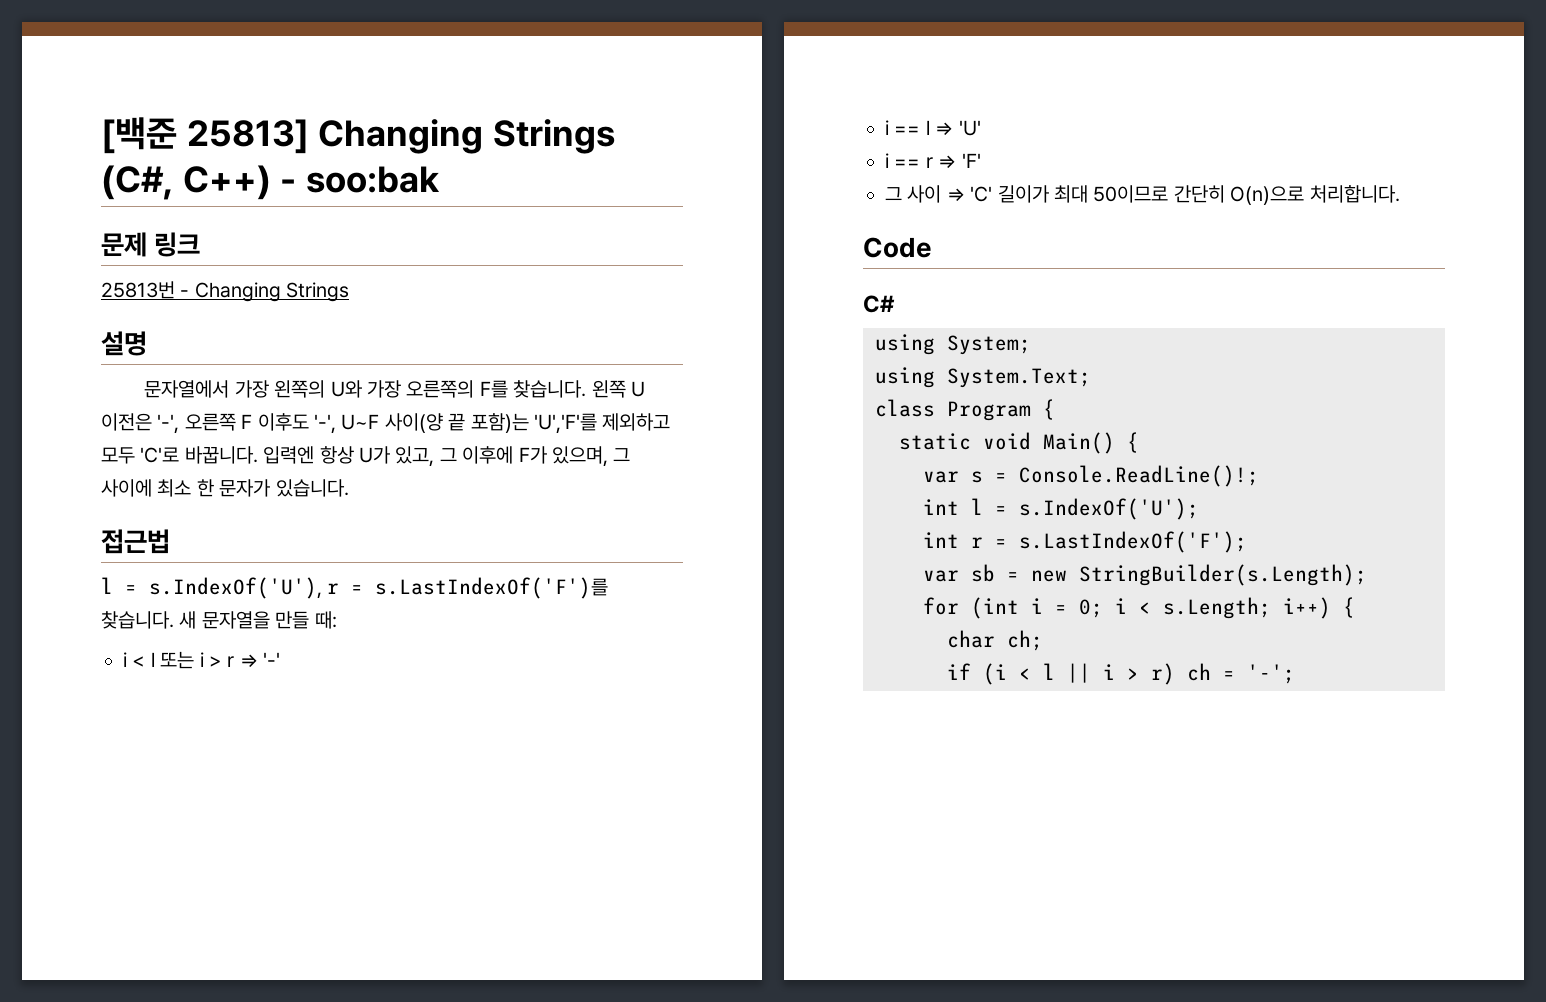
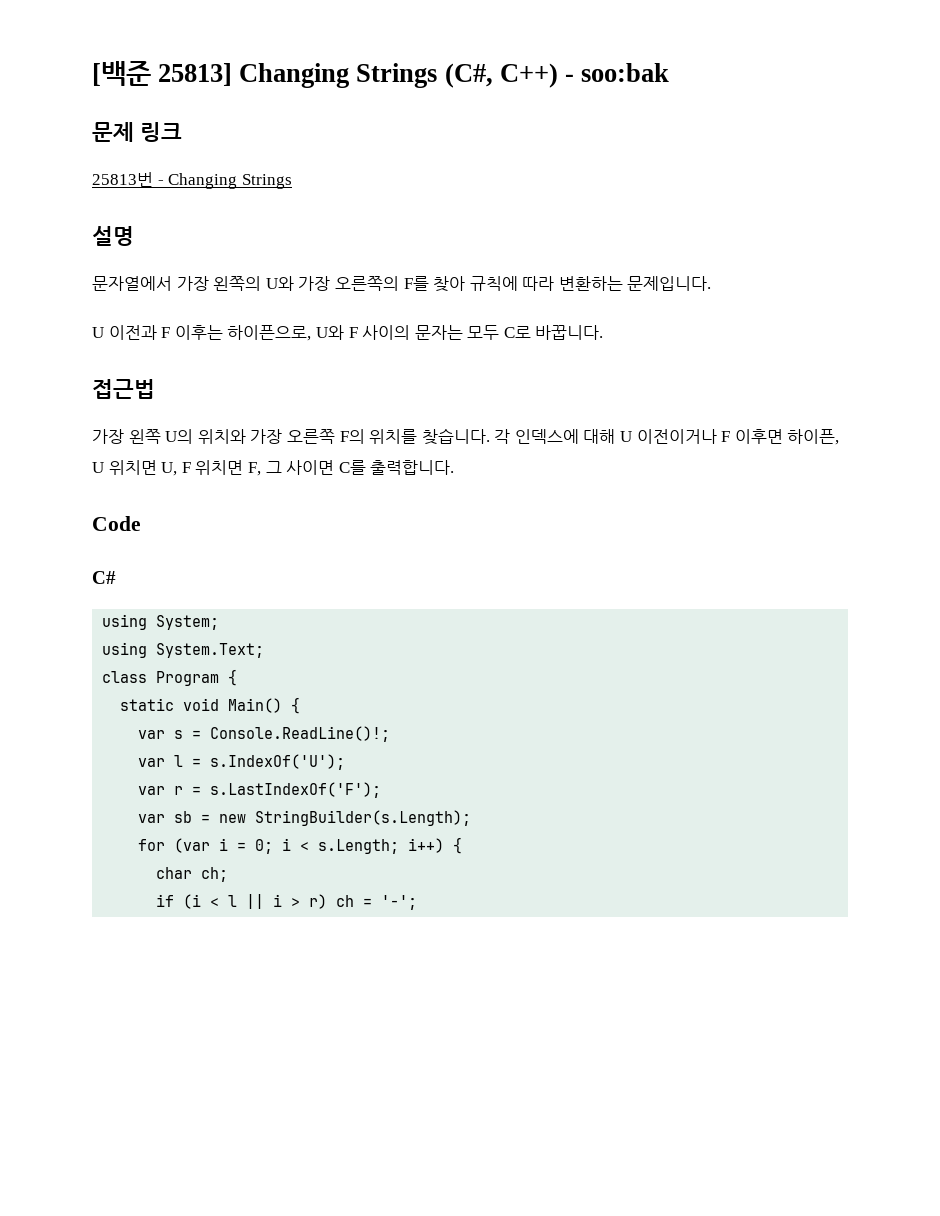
- 문자열에서 가장 왼쪽의 U와 가장 오른쪽의 F를 찾습니다. 왼쪽 U 이전은 '-', 오른쪽 F 이후도 '-', U~F 사이(양 끝 포함)는 'U','F'를 제외하고 모두 'C'로 바꿉니다. 입력엔 항상 U가 있고, 그 이후에 F가 있으며, 그 사이에 최소 한 문자가 있습니다.
+ 문자열에서 가장 왼쪽의 U와 가장 오른쪽의 F를 찾아 규칙에 따라 변환하는 문제입니다.
+ U 이전과 F 이후는 하이픈으로, U와 F 사이의 문자는 모두 C로 바꿉니다.
  접근법
- l = s.IndexOf('U'), r = s.LastIndexOf('F')를 찾습니다. 새 문자열을 만들 때:
- i < l 또는 i > r ⇒ '-'
- i == l ⇒ 'U'
- i == r ⇒ 'F'
- 그 사이 ⇒ 'C' 길이가 최대 50이므로 간단히 O(n)으로 처리합니다.
+ 가장 왼쪽 U의 위치와 가장 오른쪽 F의 위치를 찾습니다. 각 인덱스에 대해 U 이전이거나 F 이후면 하이픈, U 위치면 U, F 위치면 F, 그 사이면 C를 출력합니다.
- int l = s.IndexOf('U');
+ var l = s.IndexOf('U');
- int r = s.LastIndexOf('F');
+ var r = s.LastIndexOf('F');
- for (int i = 0; i < s.Length; i++) {
+ for (var i = 0; i < s.Length; i++) {

